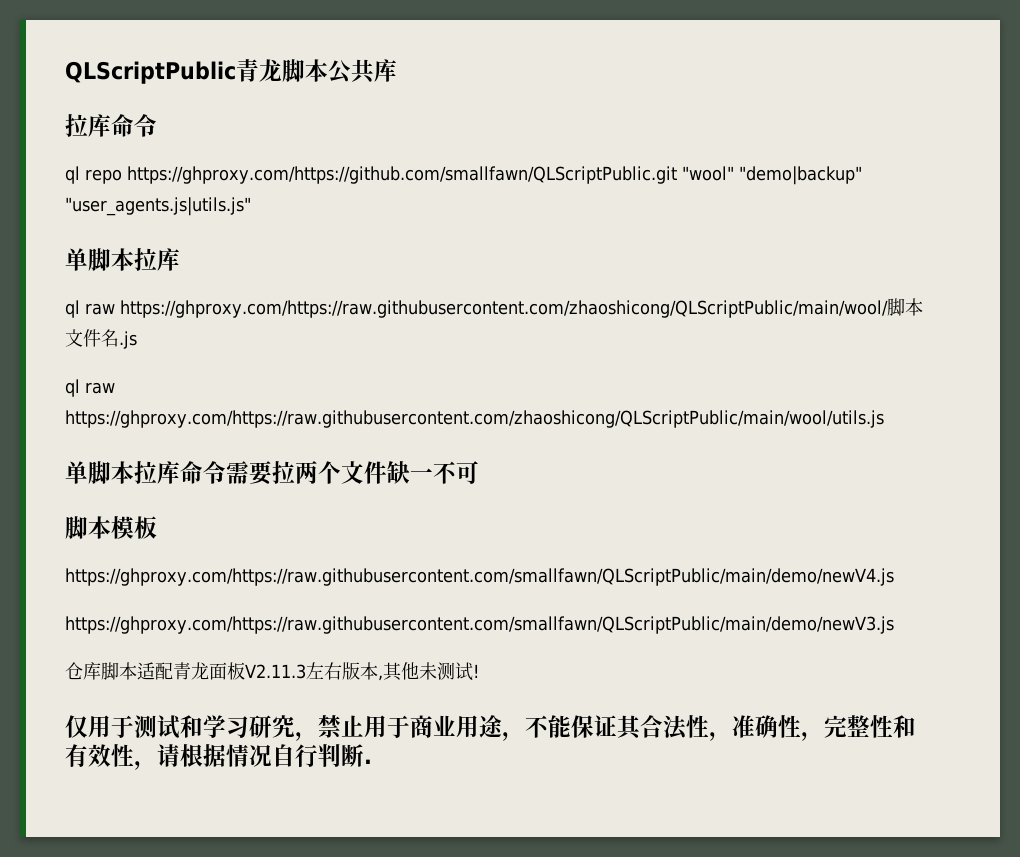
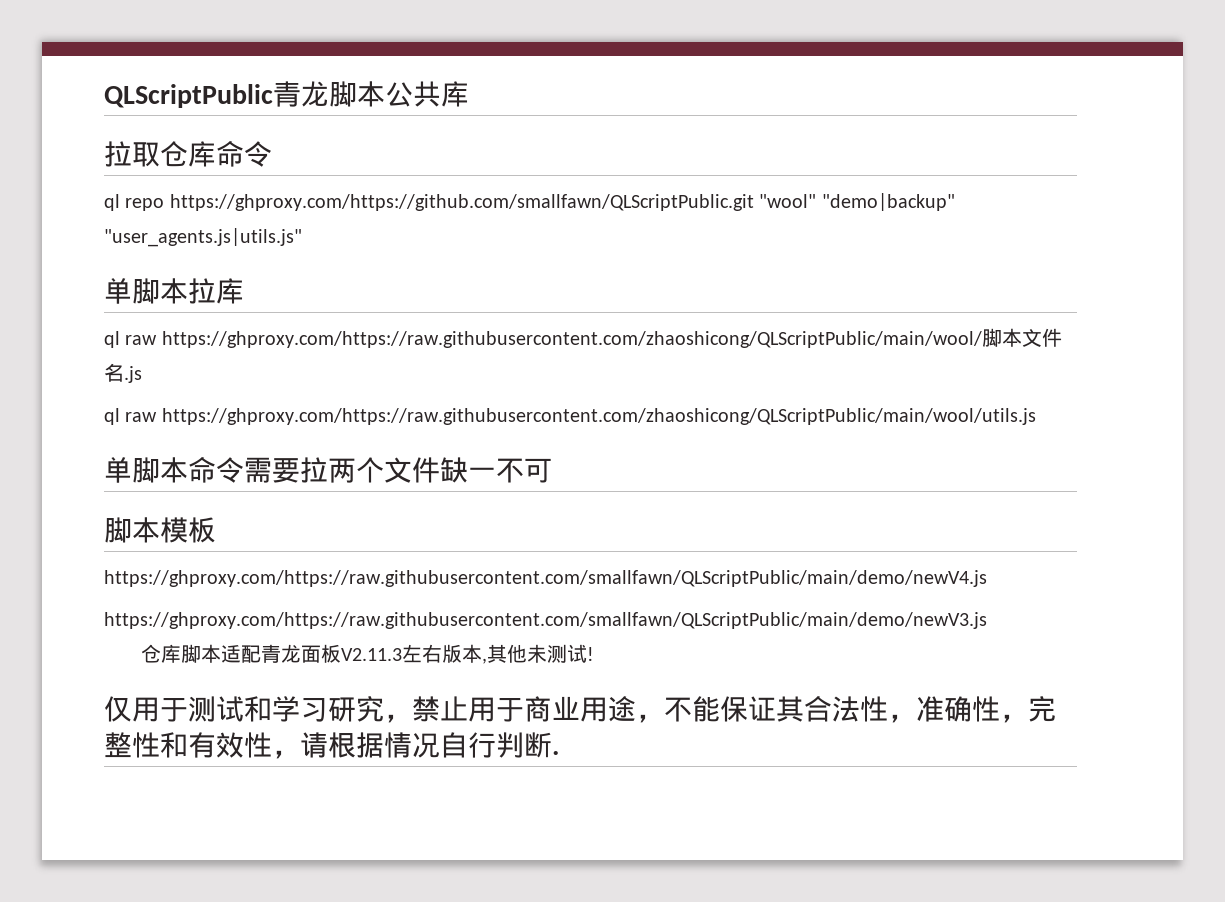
  QLScriptPublic青龙脚本公共库
- 拉库命令
+ 拉取仓库命令
- 单脚本拉库命令需要拉两个文件缺一不可
+ 单脚本命令需要拉两个文件缺一不可

